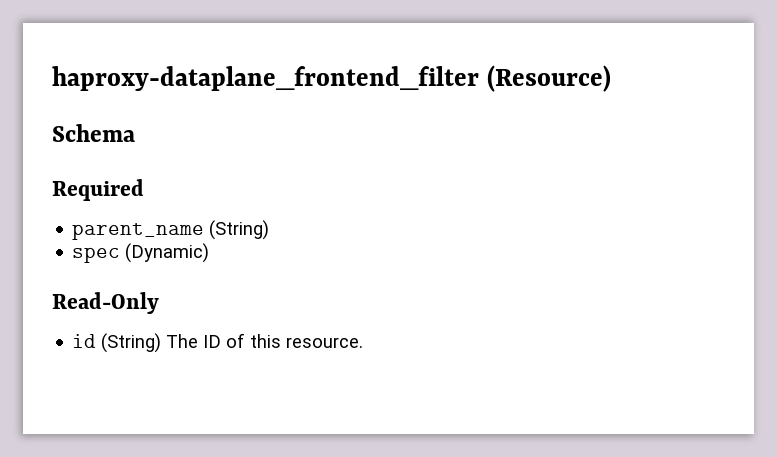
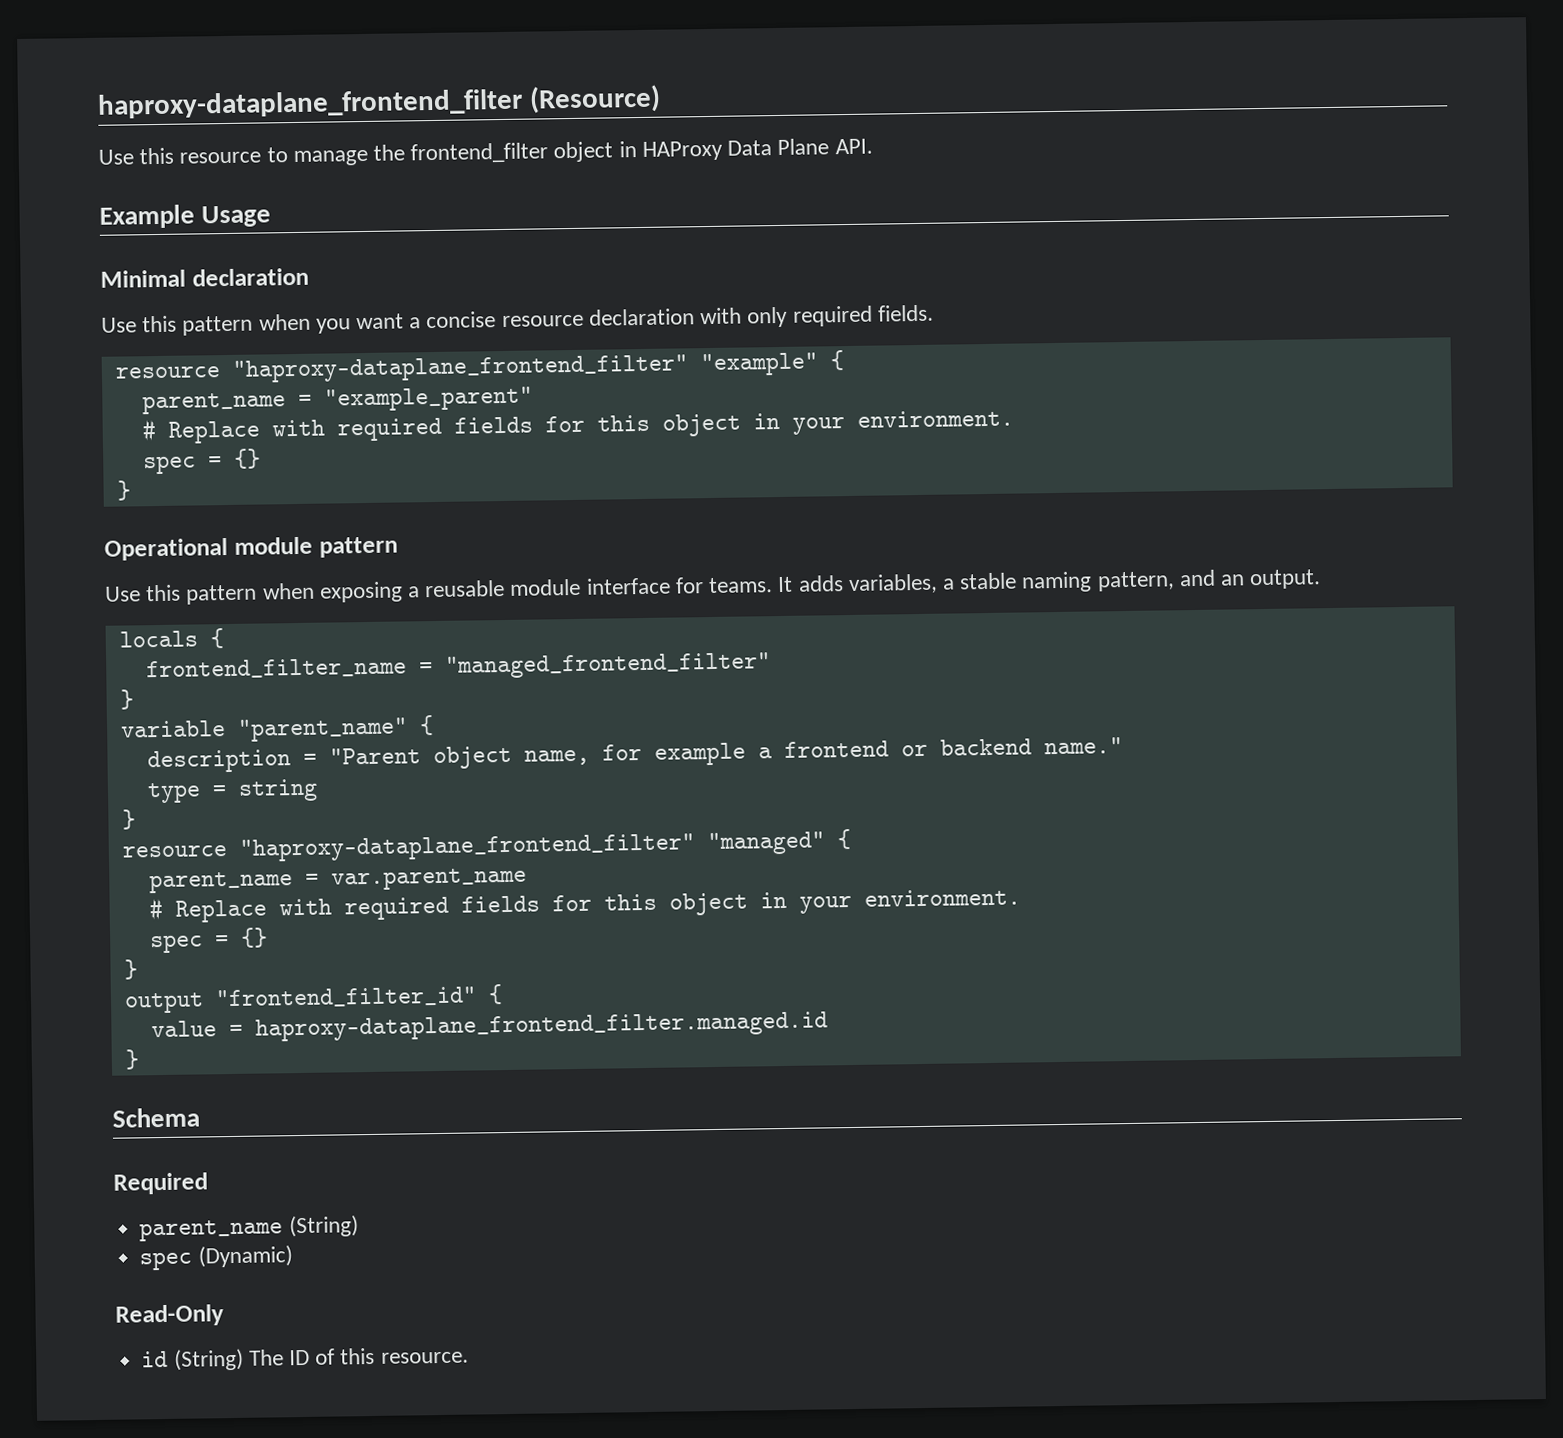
+ Use this resource to manage the frontend_filter object in HAProxy Data Plane API.
+ Example Usage
+ Minimal declaration
+ Use this pattern when you want a concise resource declaration with only required fields.
+ resource "haproxy-dataplane_frontend_filter" "example" {
+ parent_name = "example_parent"
+ # Replace with required fields for this object in your environment.
+ spec = {}
+ }
+ Operational module pattern
+ Use this pattern when exposing a reusable module interface for teams. It adds variables, a stable naming pattern, and an output.
+ locals {
+ frontend_filter_name = "managed_frontend_filter"
+ }
+ variable "parent_name" {
+ description = "Parent object name, for example a frontend or backend name."
+ type = string
+ }
+ resource "haproxy-dataplane_frontend_filter" "managed" {
+ parent_name = var.parent_name
+ # Replace with required fields for this object in your environment.
+ spec = {}
+ }
+ output "frontend_filter_id" {
+ value = haproxy-dataplane_frontend_filter.managed.id
+ }

